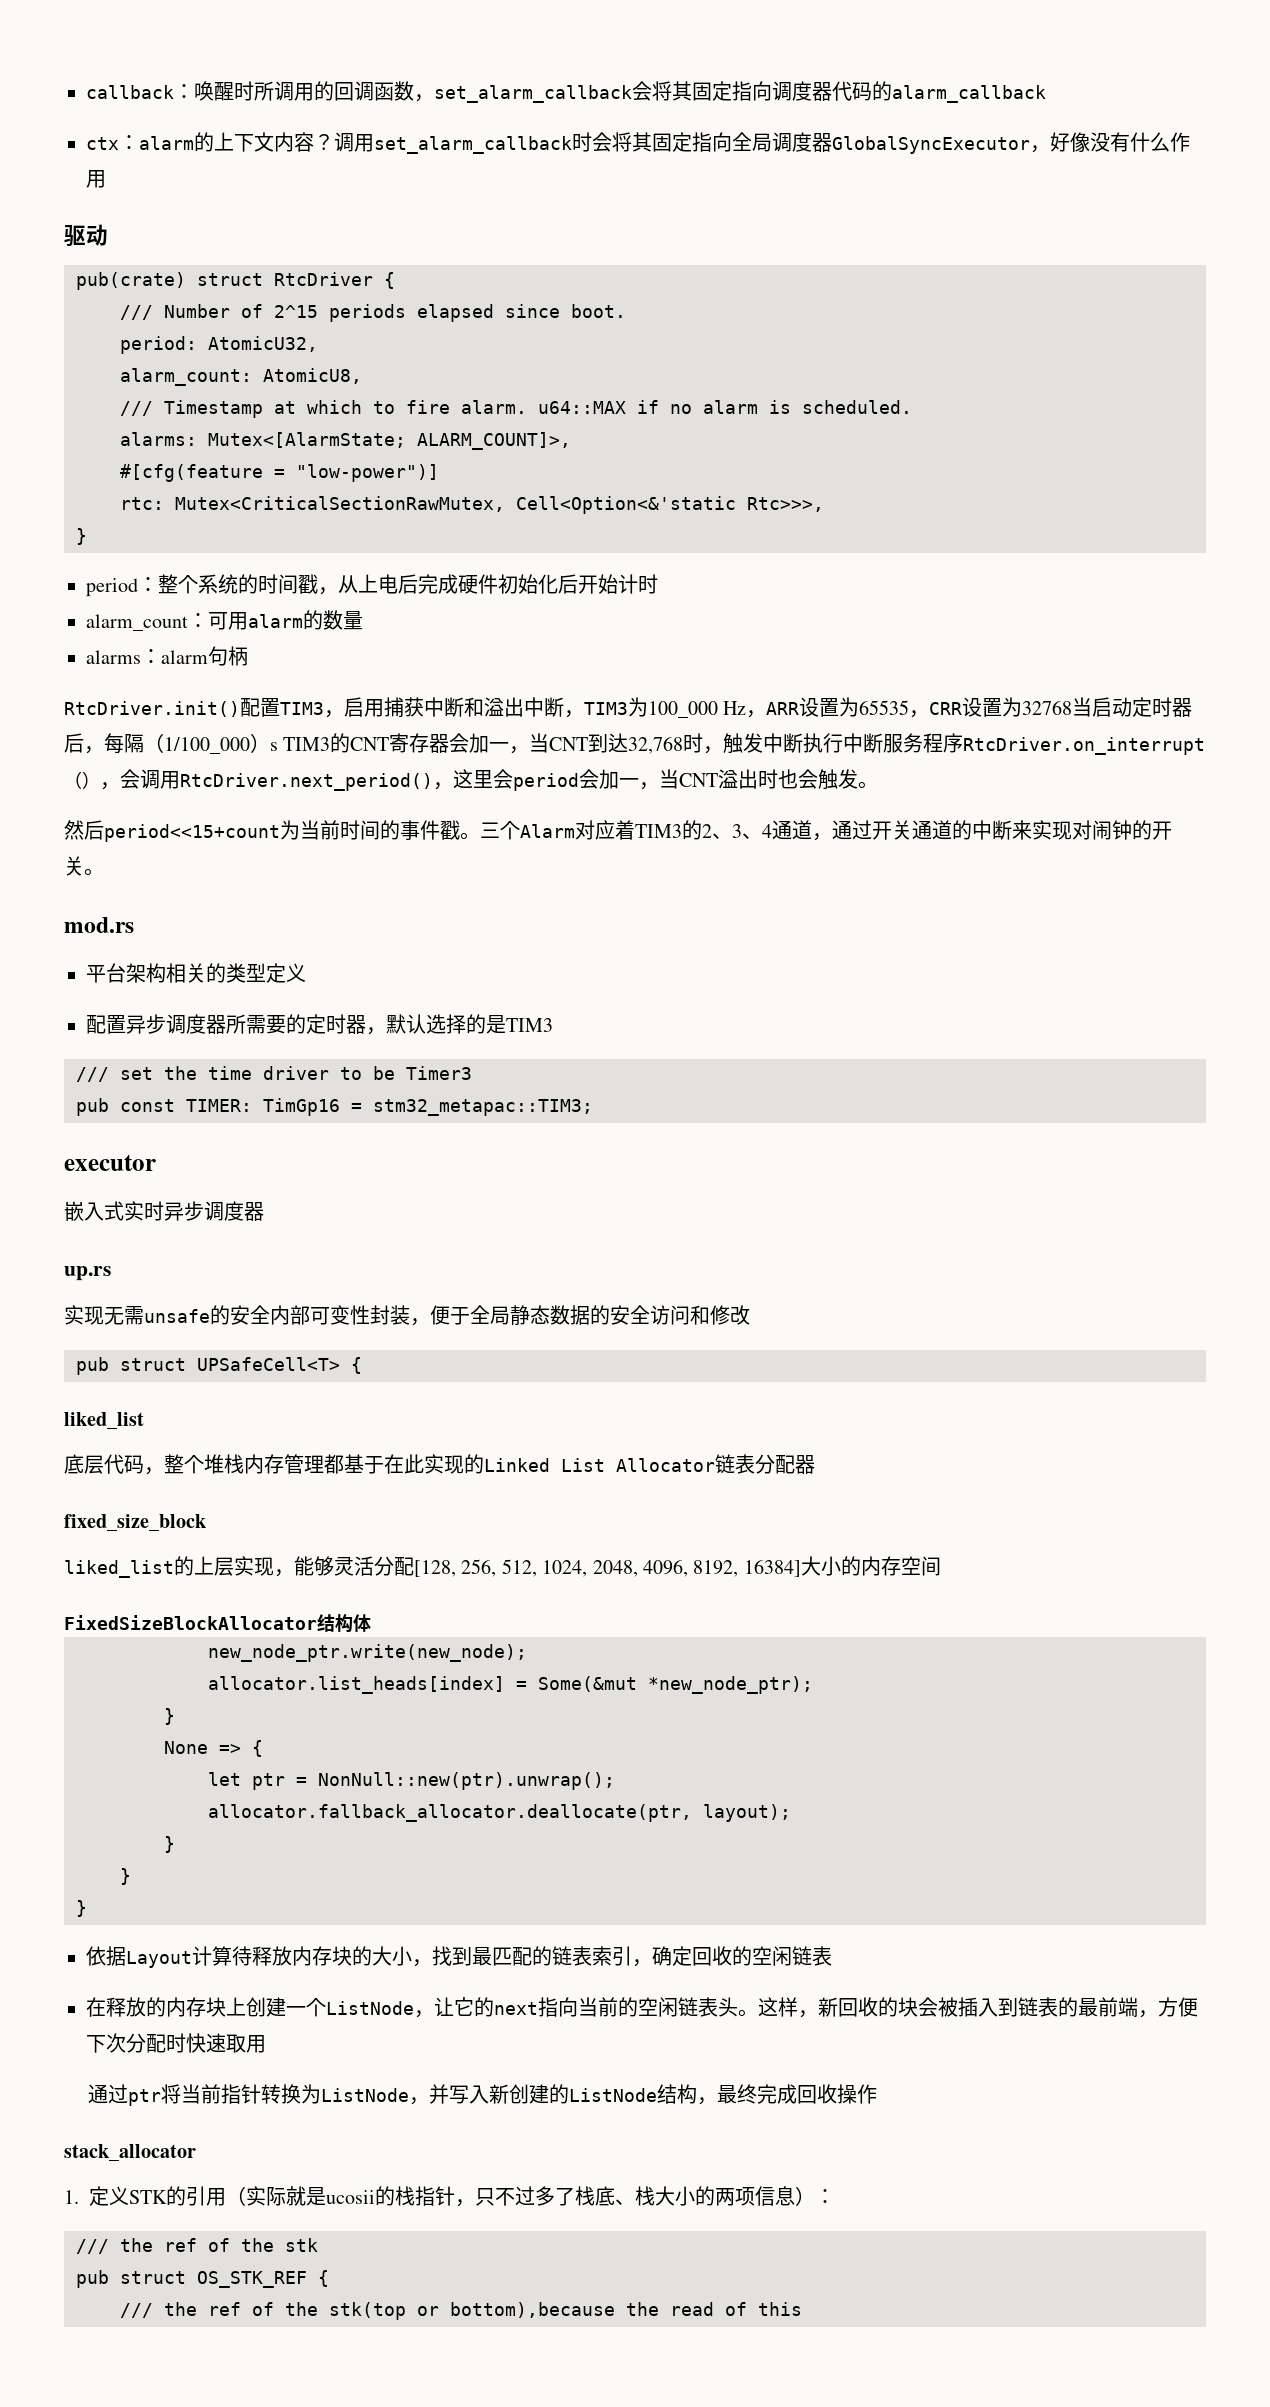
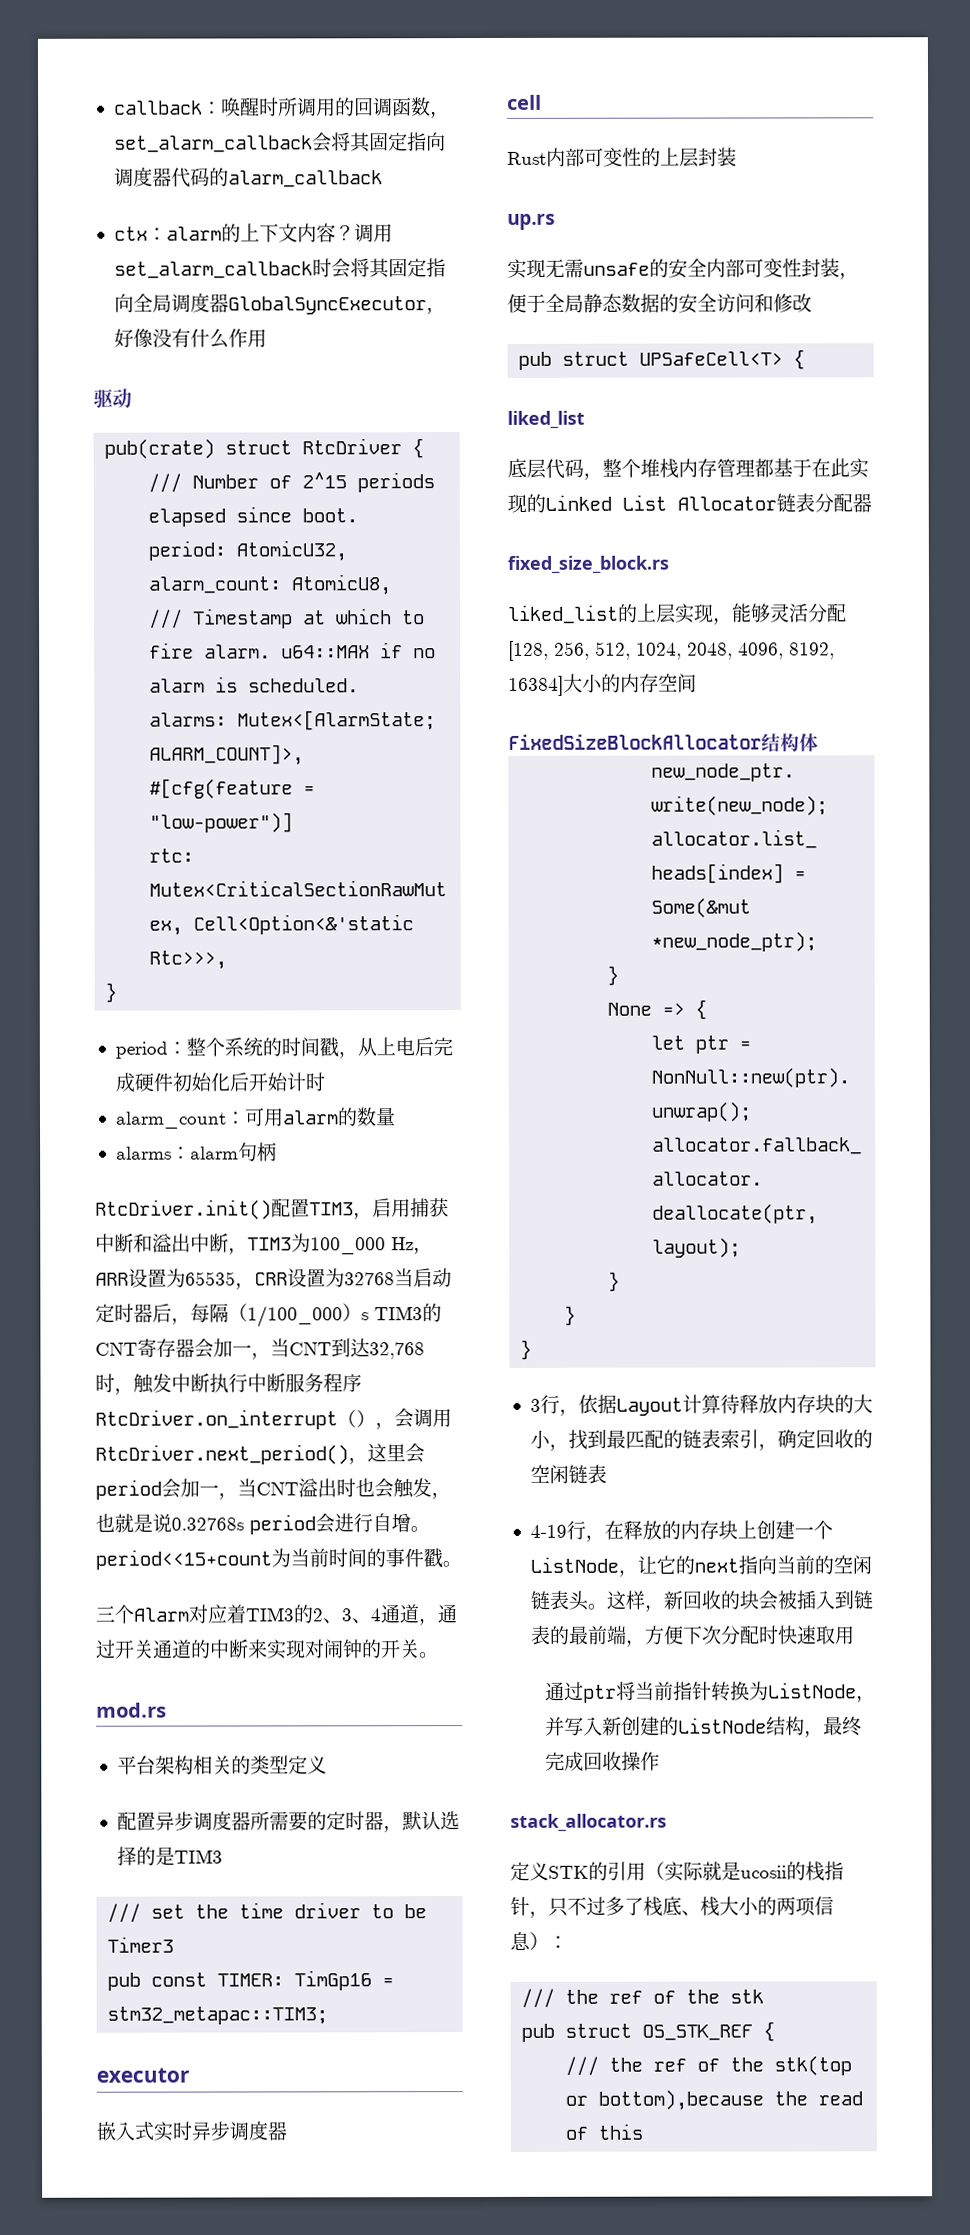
- RtcDriver.init()配置TIM3，启用捕获中断和溢出中断，TIM3为100_000 Hz，ARR设置为65535，CRR设置为32768当启动定时器后，每隔（1/100_000）s TIM3的CNT寄存器会加一，当CNT到达32,768时，触发中断执行中断服务程序RtcDriver.on_interrupt（），会调用RtcDriver.next_period()，这里会period会加一，当CNT溢出时也会触发。
- 然后period<<15+count为当前时间的事件戳。三个Alarm对应着TIM3的2、3、4通道，通过开关通道的中断来实现对闹钟的开关。
+ RtcDriver.init()配置TIM3，启用捕获中断和溢出中断，TIM3为100_000 Hz，ARR设置为65535，CRR设置为32768当启动定时器后，每隔（1/100_000）s TIM3的CNT寄存器会加一，当CNT到达32,768时，触发中断执行中断服务程序RtcDriver.on_interrupt（），会调用RtcDriver.next_period()，这里会period会加一，当CNT溢出时也会触发，也就是说0.32768s period会进行自增。period<<15+count为当前时间的事件戳。
+ 三个Alarm对应着TIM3的2、3、4通道，通过开关通道的中断来实现对闹钟的开关。
+ cell
+ Rust内部可变性的上层封装
- fixed_size_block
+ fixed_size_block.rs
- 依据Layout计算待释放内存块的大小，找到最匹配的链表索引，确定回收的空闲链表
+ 3行，依据Layout计算待释放内存块的大小，找到最匹配的链表索引，确定回收的空闲链表
- 在释放的内存块上创建一个ListNode，让它的next指向当前的空闲链表头。
+ 4-19行，在释放的内存块上创建一个ListNode，让它的next指向当前的空闲链表头。
- stack_allocator
- 1.定义STK的引用（实际就是ucosii的栈指针，只不过多了栈底、栈大小的两项信息）：
+ stack_allocator.rs
+ 定义STK的引用（实际就是ucosii的栈指针，只不过多了栈底、栈大小的两项信息）：

